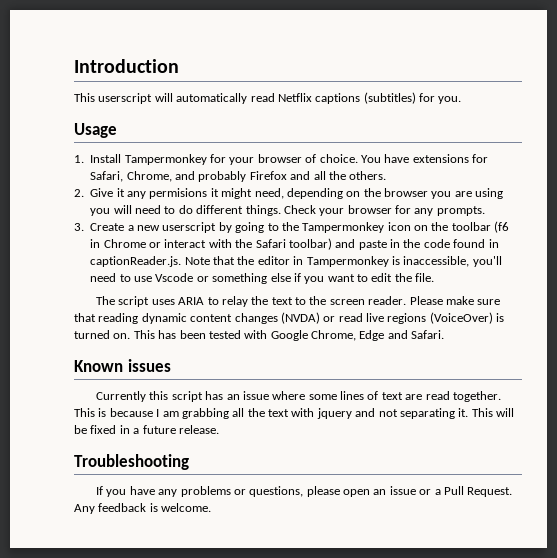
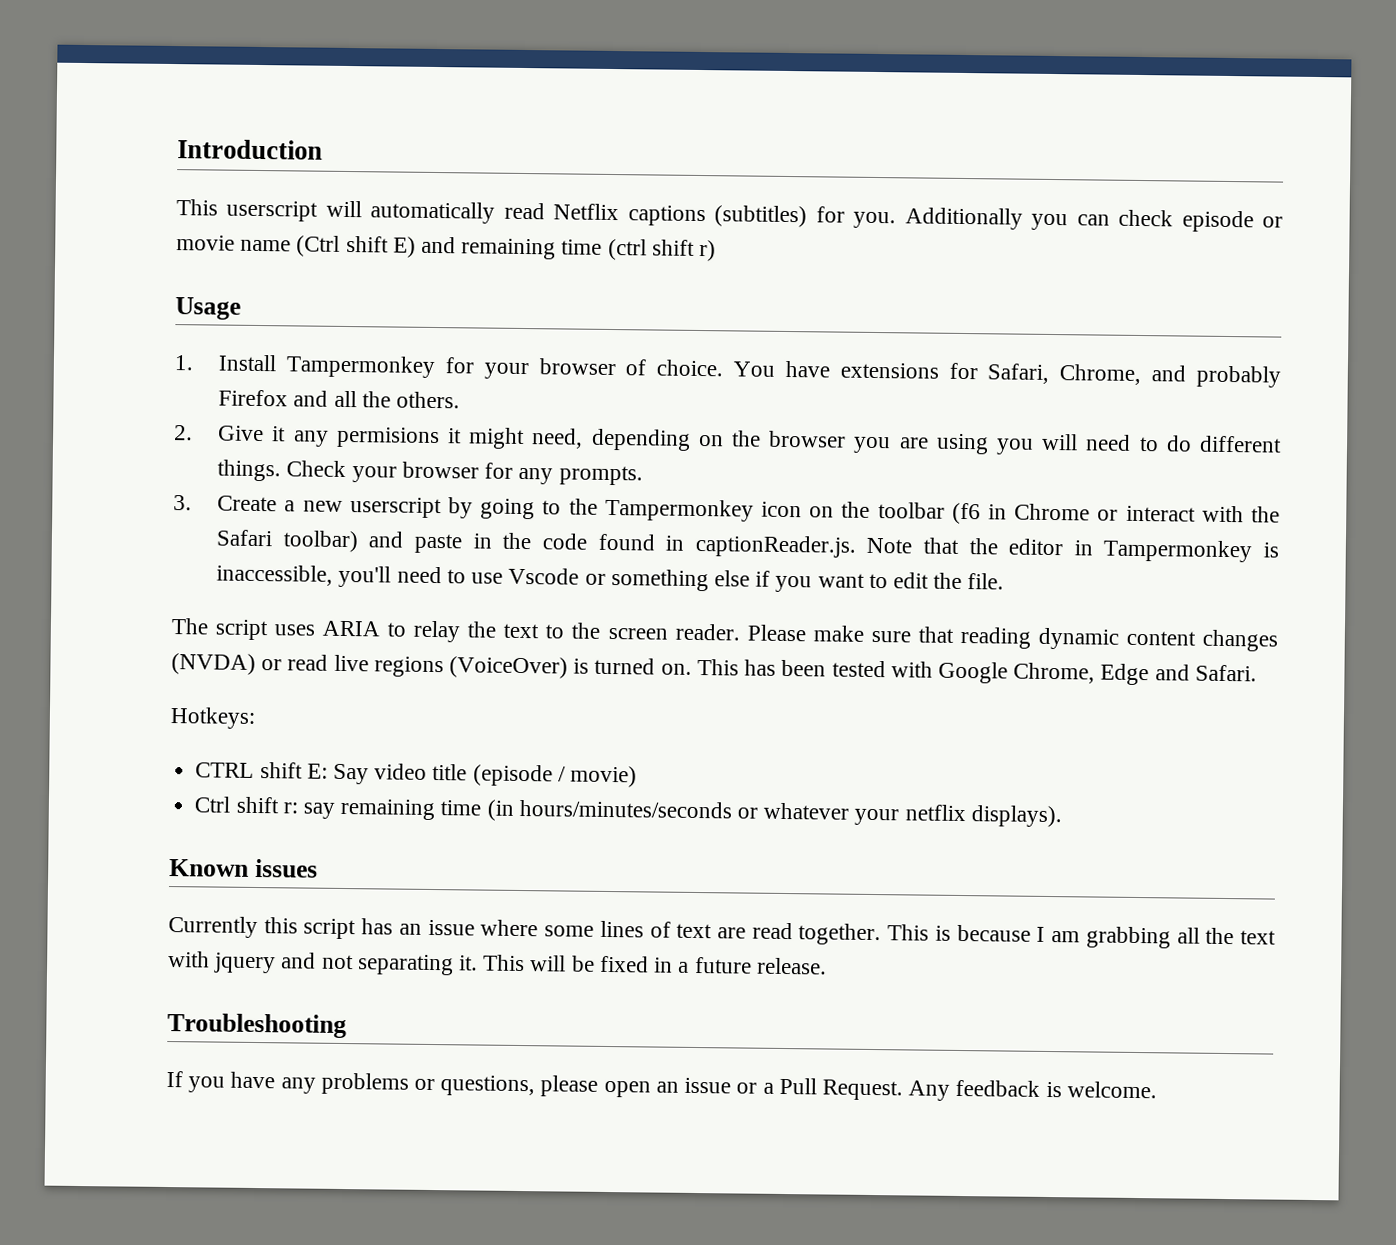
+ Additionally you can check episode or movie name (Ctrl shift E) and remaining time (ctrl shift r)
+ Hotkeys:
+ CTRL shift E: Say video title (episode / movie)
+ Ctrl shift r: say remaining time (in hours/minutes/seconds or whatever your netflix displays).

